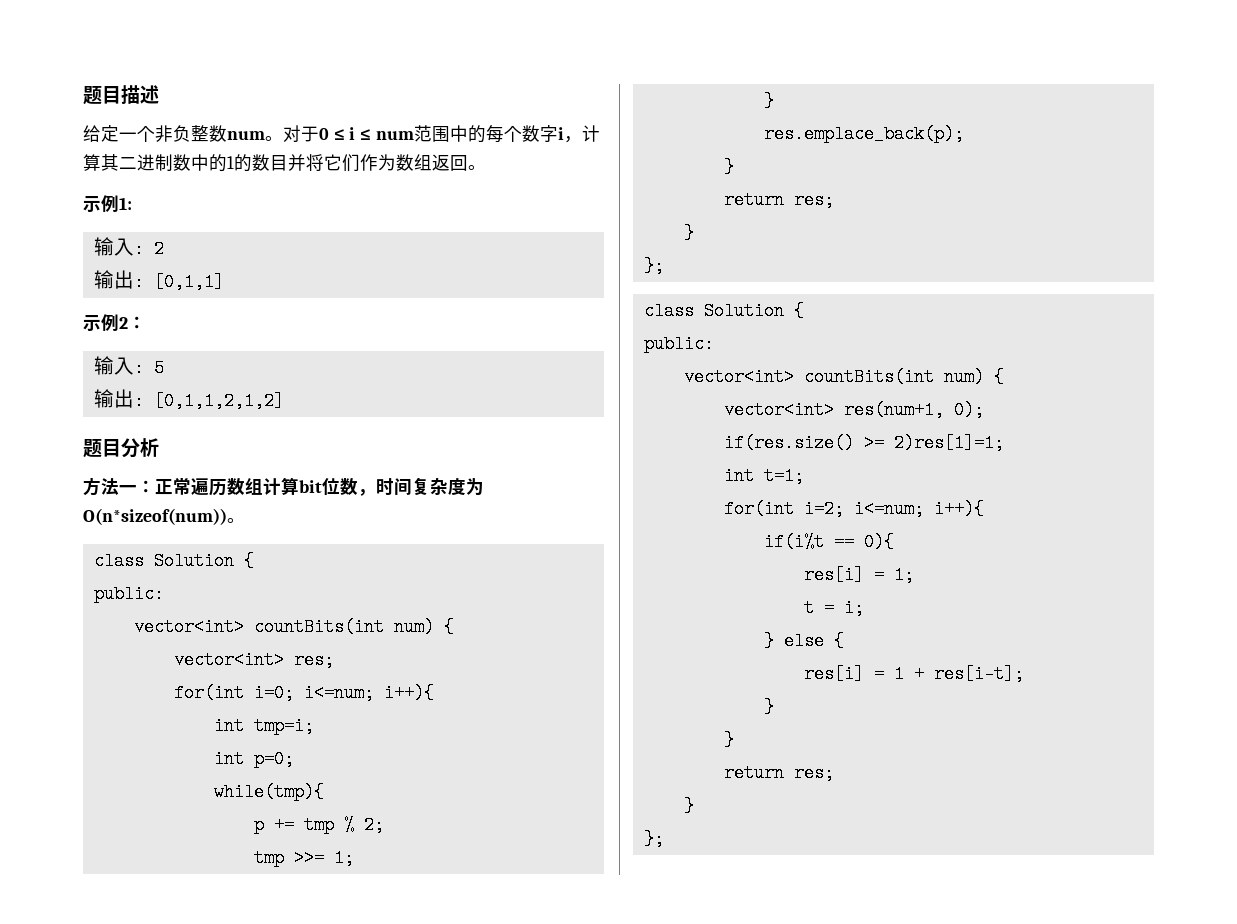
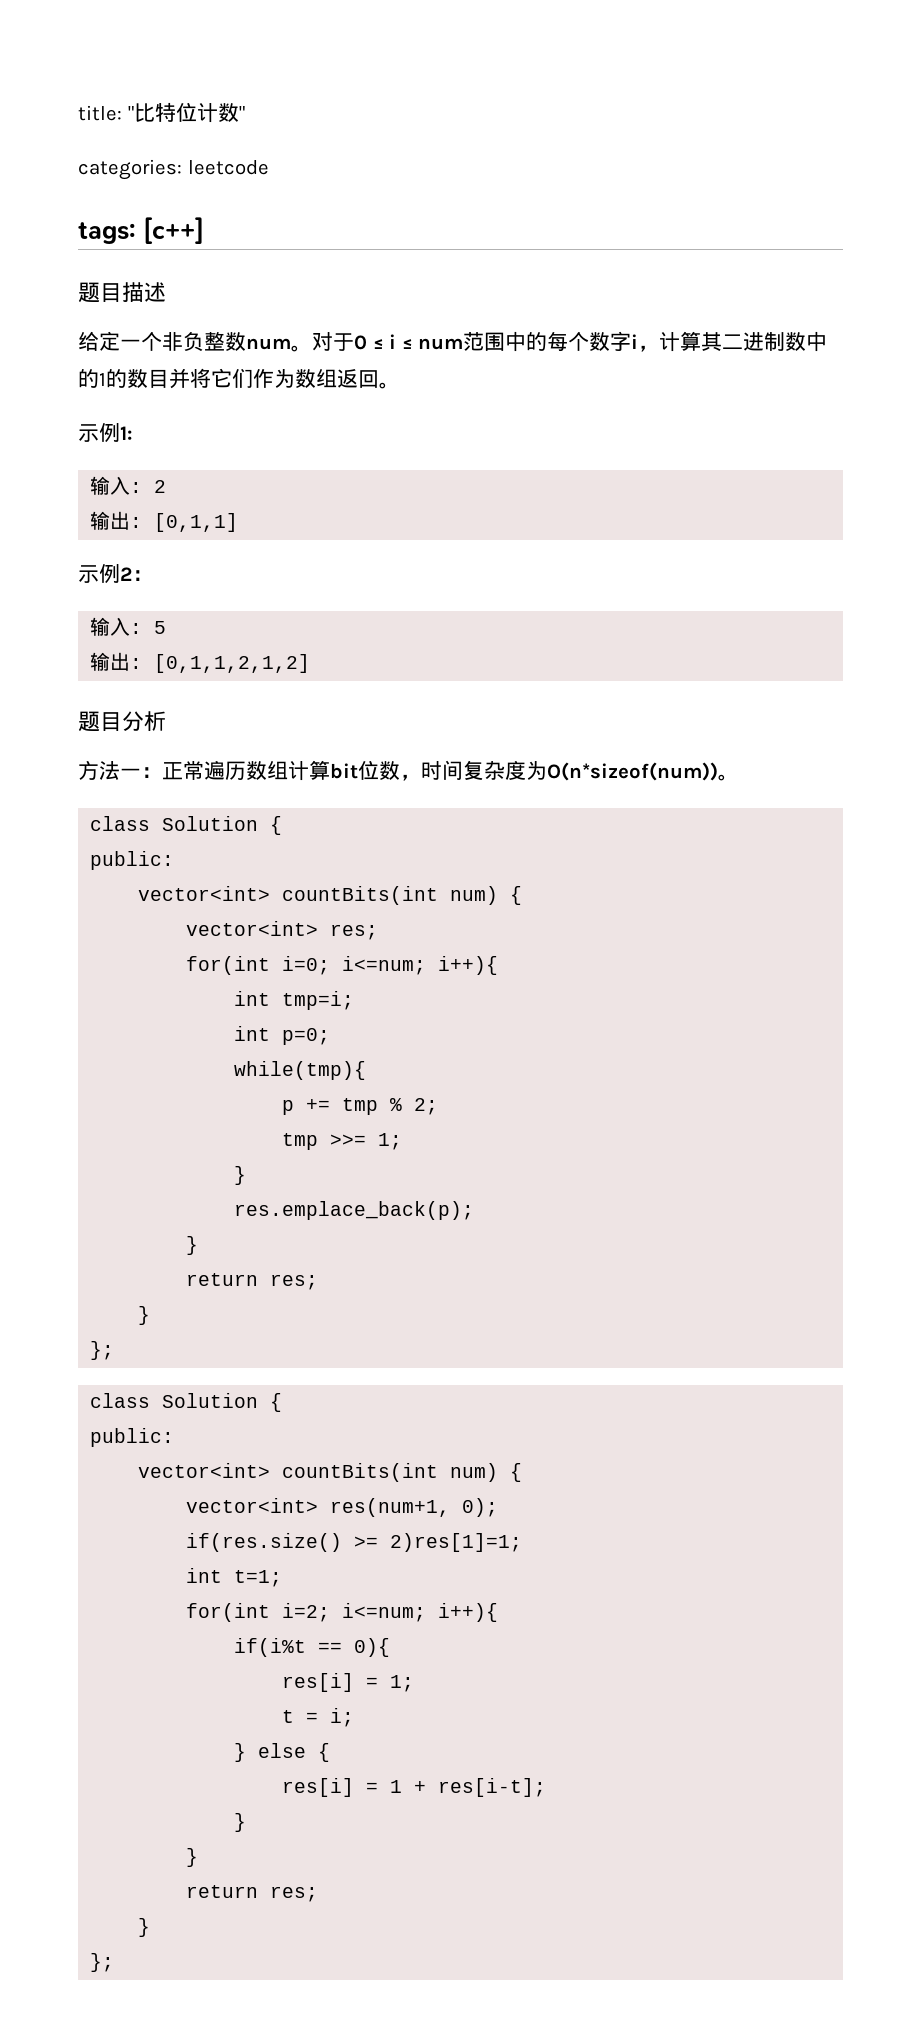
+ title: "比特位计数"
+ categories: leetcode
+ tags: [c++]

